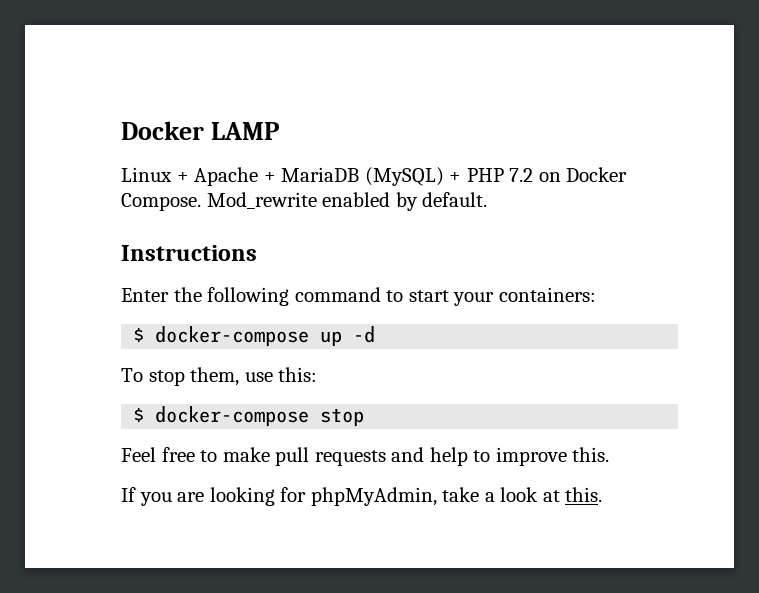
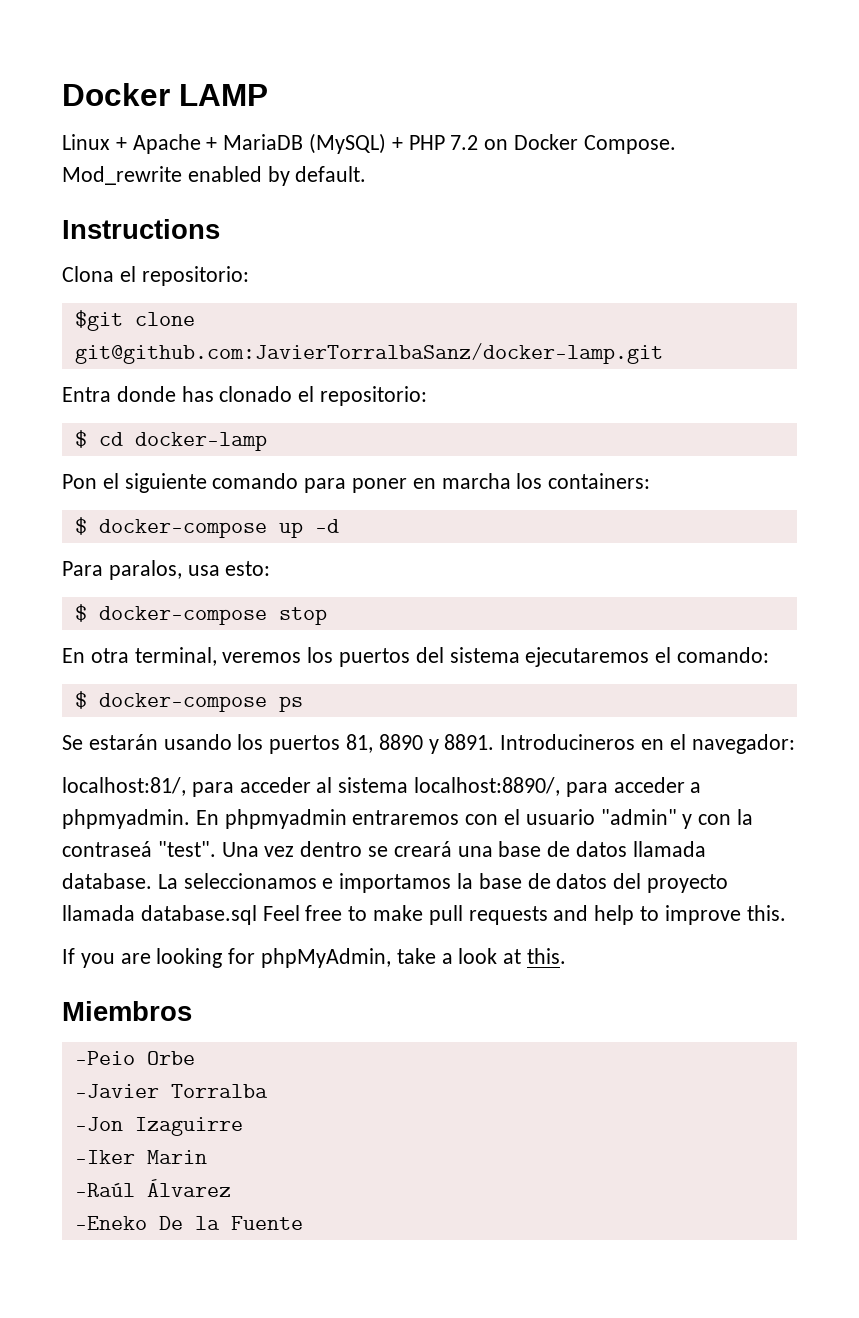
- Enter the following command to start your containers:
+ Clona el repositorio:
+ $git clone git@github.com:JavierTorralbaSanz/docker-lamp.git
+ Entra donde has clonado el repositorio:
+ $ cd docker-lamp
+ Pon el siguiente comando para poner en marcha los containers:
- To stop them, use this:
+ Para paralos, usa esto:
  $ docker-compose stop
- Feel free to make pull requests and help to improve this.
+ En otra terminal, veremos los puertos del sistema ejecutaremos el comando:
+ $ docker-compose ps
+ Se estarán usando los puertos 81, 8890 y 8891. Introducineros en el navegador:
+ localhost:81/, para acceder al sistema localhost:8890/, para acceder a phpmyadmin. En phpmyadmin entraremos con el usuario "admin" y con la contraseá "test". Una vez dentro se creará una base de datos llamada database. La seleccionamos e importamos la base de datos del proyecto llamada database.sql Feel free to make pull requests and help to improve this.
+ Miembros
+ -Peio Orbe
+ -Javier Torralba
+ -Jon Izaguirre
+ -Iker Marin
+ -Raúl Álvarez
+ -Eneko De la Fuente

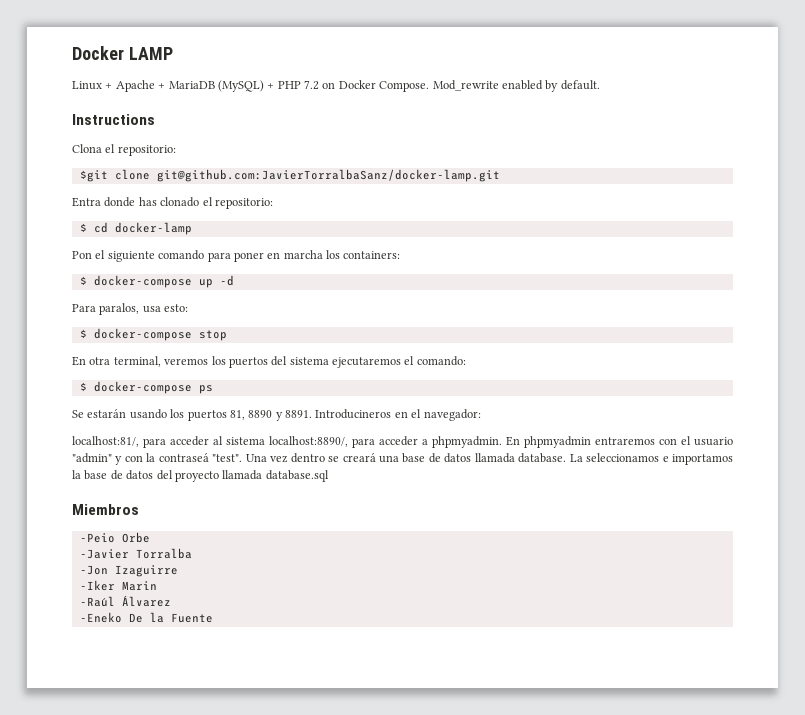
- La seleccionamos e importamos la base de datos del proyecto llamada database.sql Feel free to make pull requests and help to improve this.
- If you are looking for phpMyAdmin, take a look at this.
+ La seleccionamos e importamos la base de datos del proyecto llamada database.sql

